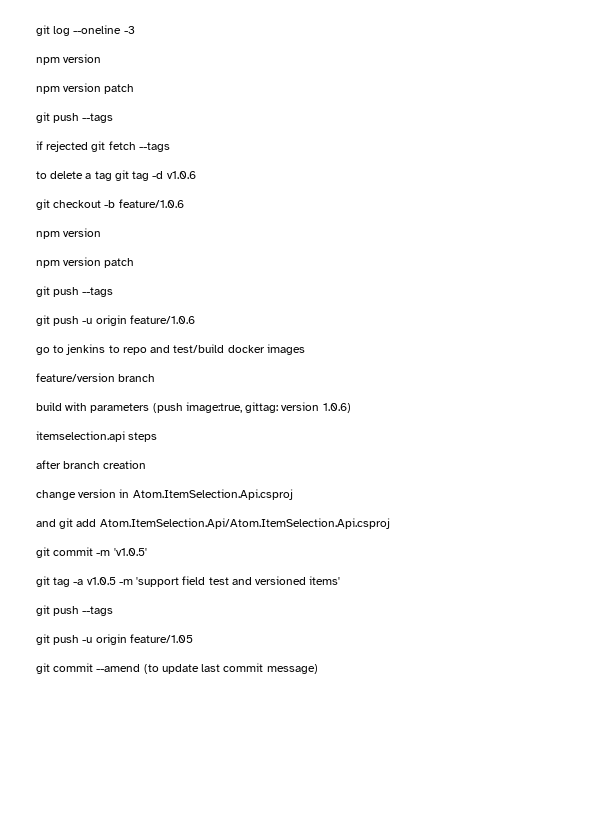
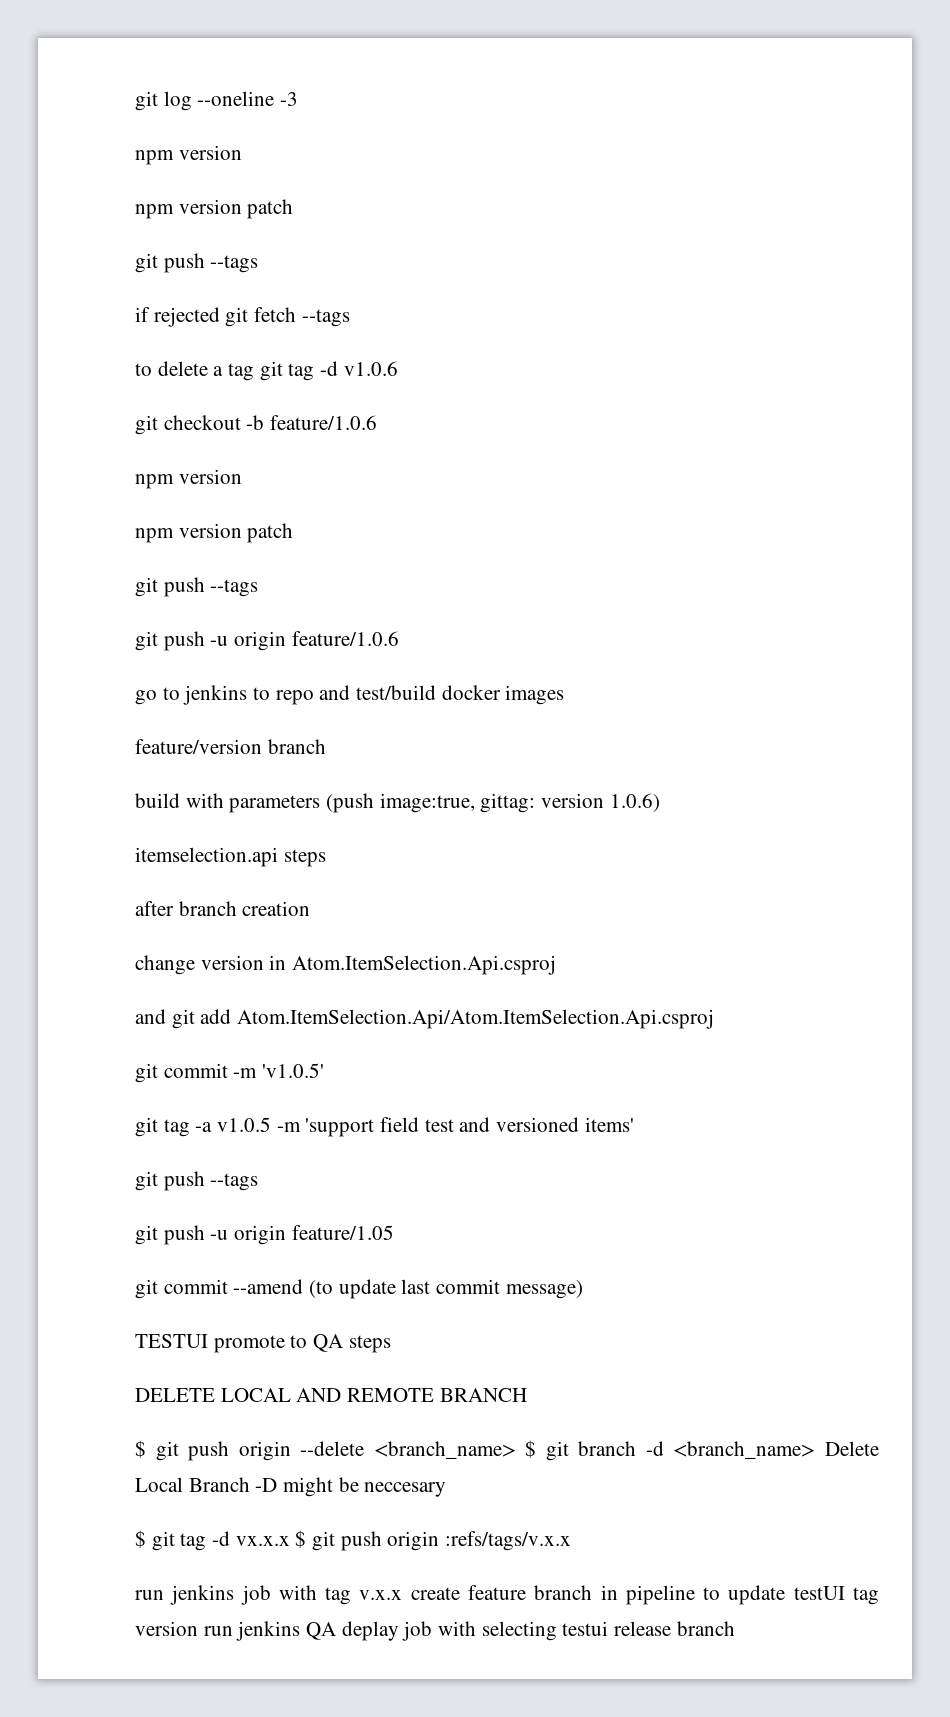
+ TESTUI promote to QA steps
+ DELETE LOCAL AND REMOTE BRANCH
+ $ git push origin --delete <branch_name> $ git branch -d <branch_name> Delete Local Branch -D might be neccesary
+ $ git tag -d vx.x.x $ git push origin :refs/tags/v.x.x
+ run jenkins job with tag v.x.x create feature branch in pipeline to update testUI tag version run jenkins QA deplay job with selecting testui release branch

